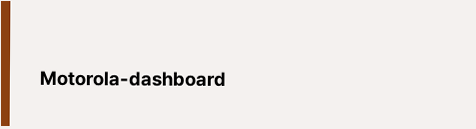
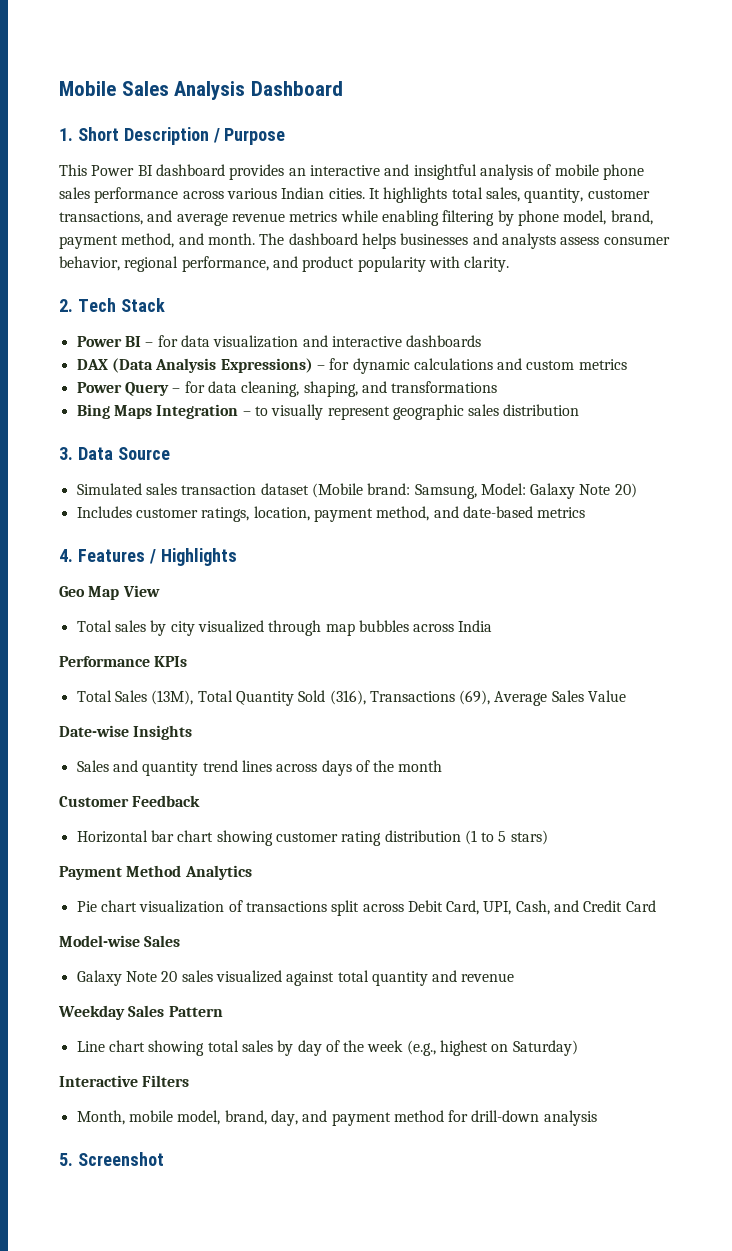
- Motorola-dashboard
+ Mobile Sales Analysis Dashboard
+ 1. Short Description / Purpose
+ This Power BI dashboard provides an interactive and insightful analysis of mobile phone sales performance across various Indian cities. It highlights total sales, quantity, customer transactions, and average revenue metrics while enabling filtering by phone model, brand, payment method, and month. The dashboard helps businesses and analysts assess consumer behavior, regional performance, and product popularity with clarity.
+ 2. Tech Stack
+ Power BI – for data visualization and interactive dashboards
+ DAX (Data Analysis Expressions) – for dynamic calculations and custom metrics
+ Power Query – for data cleaning, shaping, and transformations
+ Bing Maps Integration – to visually represent geographic sales distribution
+ 3. Data Source
+ Simulated sales transaction dataset (Mobile brand: Samsung, Model: Galaxy Note 20)
+ Includes customer ratings, location, payment method, and date-based metrics
+ 4. Features / Highlights
+ Geo Map View
+ Total sales by city visualized through map bubbles across India
+ Performance KPIs
+ Total Sales (13M), Total Quantity Sold (316), Transactions (69), Average Sales Value
+ Date-wise Insights
+ Sales and quantity trend lines across days of the month
+ Customer Feedback
+ Horizontal bar chart showing customer rating distribution (1 to 5 stars)
+ Payment Method Analytics
+ Pie chart visualization of transactions split across Debit Card, UPI, Cash, and Credit Card
+ Model-wise Sales
+ Galaxy Note 20 sales visualized against total quantity and revenue
+ Weekday Sales Pattern
+ Line chart showing total sales by day of the week (e.g., highest on Saturday)
+ Interactive Filters
+ Month, mobile model, brand, day, and payment method for drill-down analysis
+ 5. Screenshot

